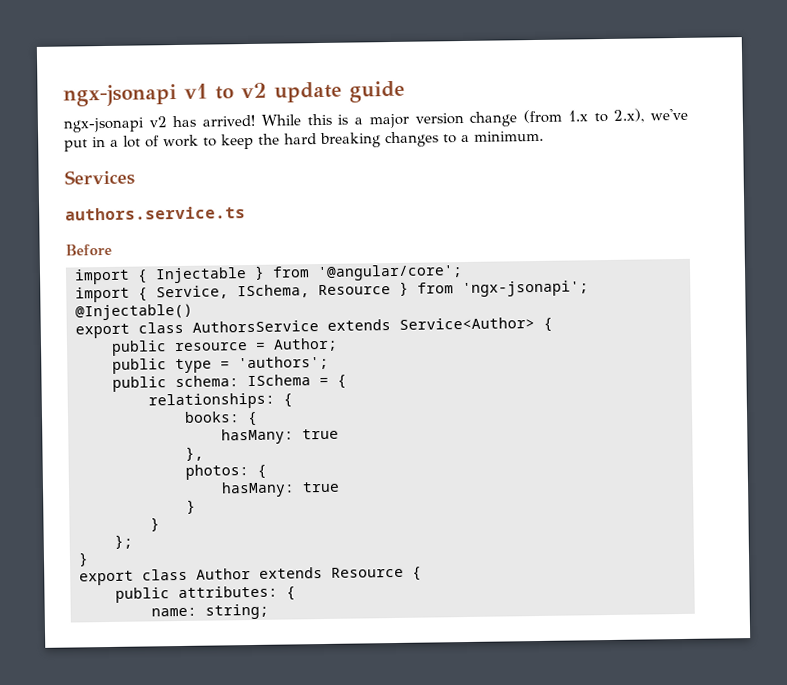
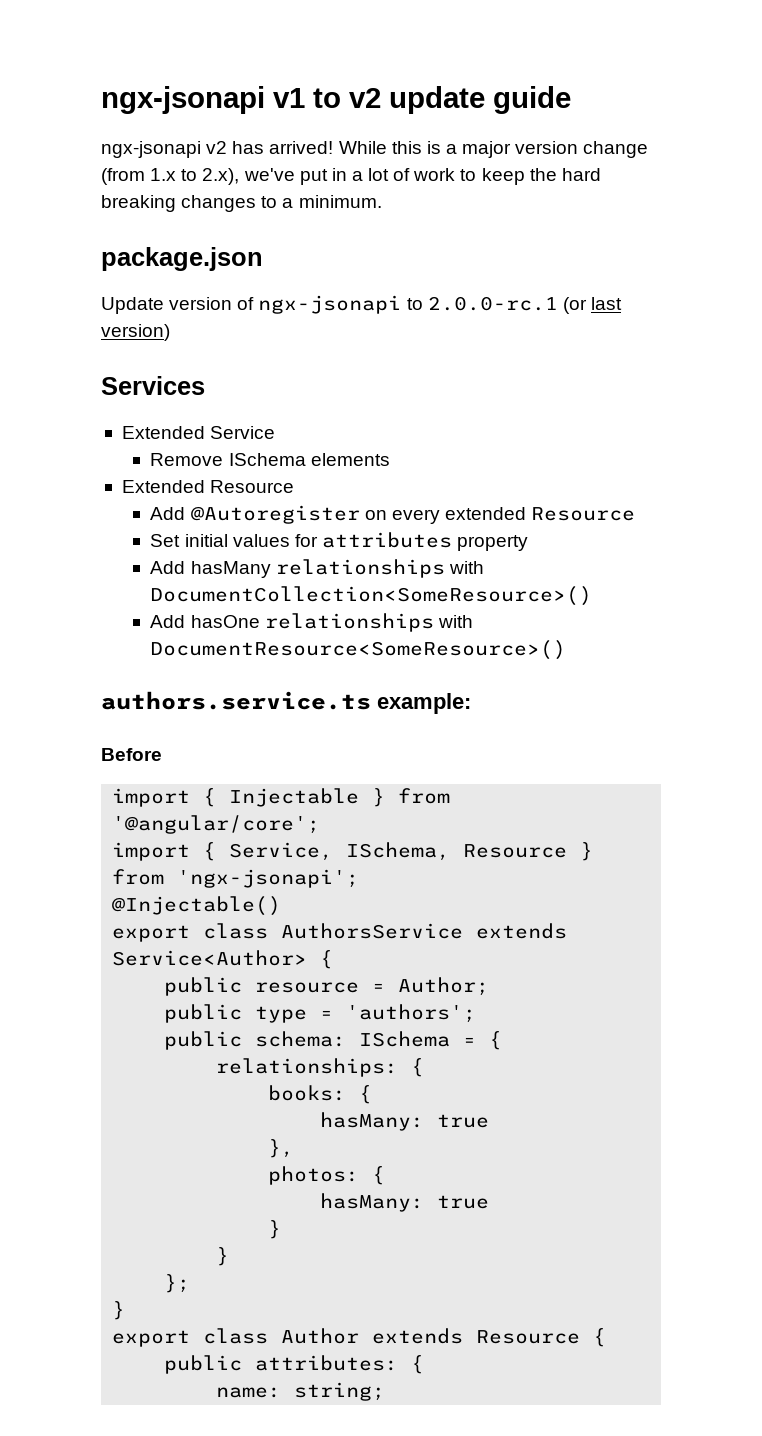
+ package.json
+ Update version of ngx-jsonapi to 2.0.0-rc.1 (or last version)
  Services
+ Extended Service
+ Remove ISchema elements
+ Extended Resource
+ Add @Autoregister on every extended Resource
+ Set initial values for attributes property
+ Add hasMany relationships with DocumentCollection<SomeResource>()
+ Add hasOne relationships with DocumentResource<SomeResource>()
- authors.service.ts
+ authors.service.ts example:

